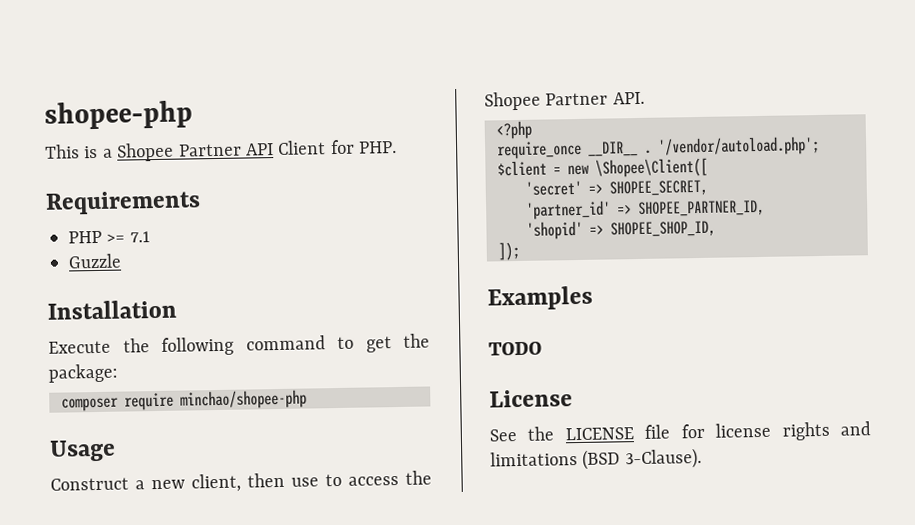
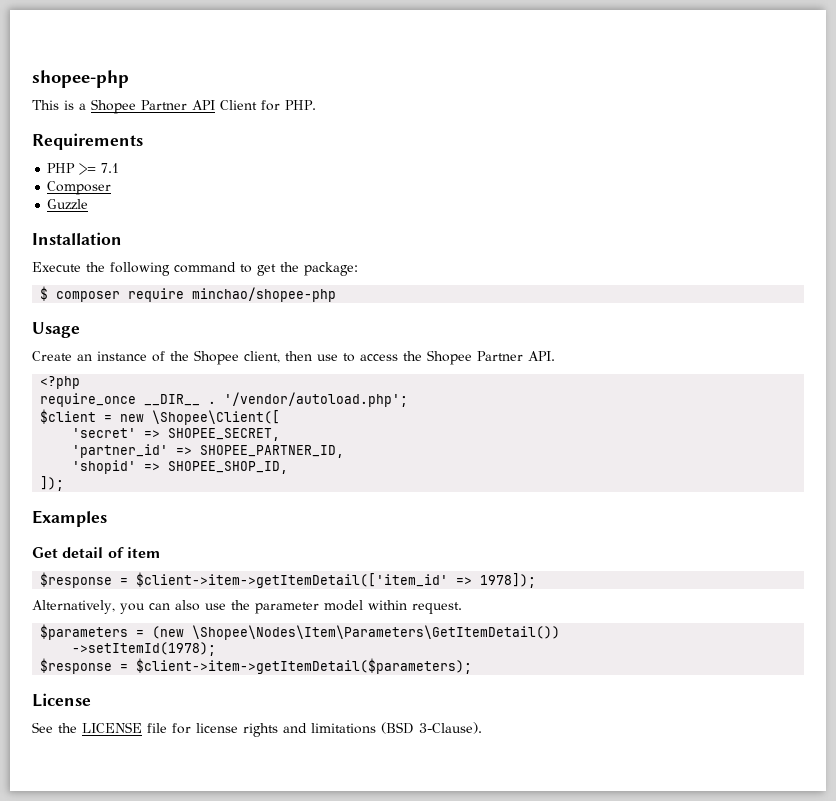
+ Composer
- composer require minchao/shopee-php
+ $ composer require minchao/shopee-php
- Construct a new client, then use to access the Shopee Partner API.
+ Create an instance of the Shopee client, then use to access the Shopee Partner API.
- TODO
+ Get detail of item
+ $response = $client->item->getItemDetail(['item_id' => 1978]);
+ Alternatively, you can also use the parameter model within request.
+ $parameters = (new \Shopee\Nodes\Item\Parameters\GetItemDetail())
+ ->setItemId(1978);
+ $response = $client->item->getItemDetail($parameters);

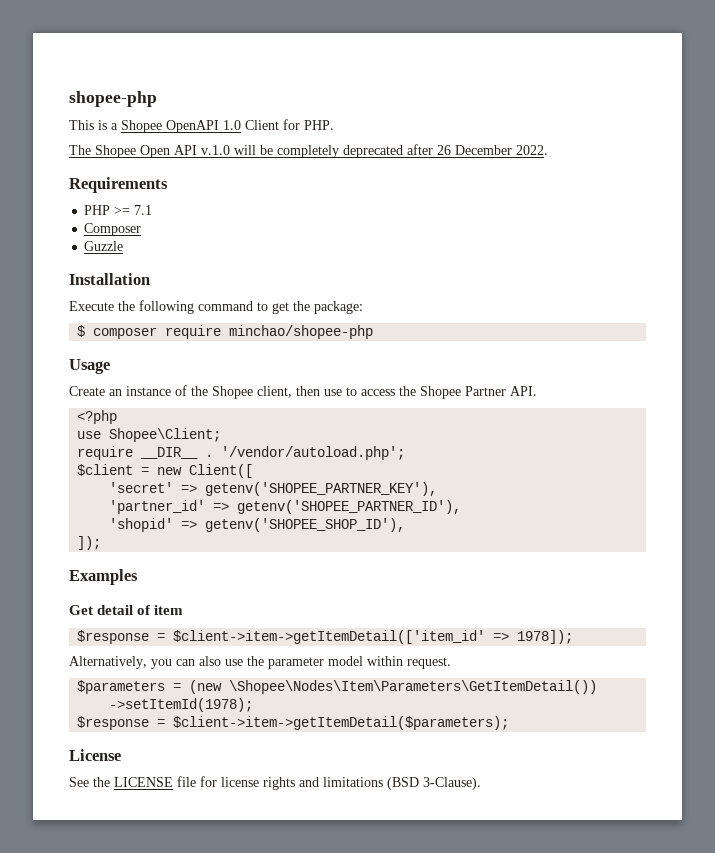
- This is a Shopee Partner API Client for PHP.
+ This is a Shopee OpenAPI 1.0 Client for PHP.
+ The Shopee Open API v.1.0 will be completely deprecated after 26 December 2022.
- require_once __DIR__ .
+ use Shopee\Client;
+ require __DIR__ .
- $client = new \Shopee\Client([
+ $client = new Client([
- 'secret' => SHOPEE_SECRET,
+ 'secret' => getenv('SHOPEE_PARTNER_KEY'),
- 'partner_id' => SHOPEE_PARTNER_ID,
+ 'partner_id' => getenv('SHOPEE_PARTNER_ID'),
- 'shopid' => SHOPEE_SHOP_ID,
+ 'shopid' => getenv('SHOPEE_SHOP_ID'),

